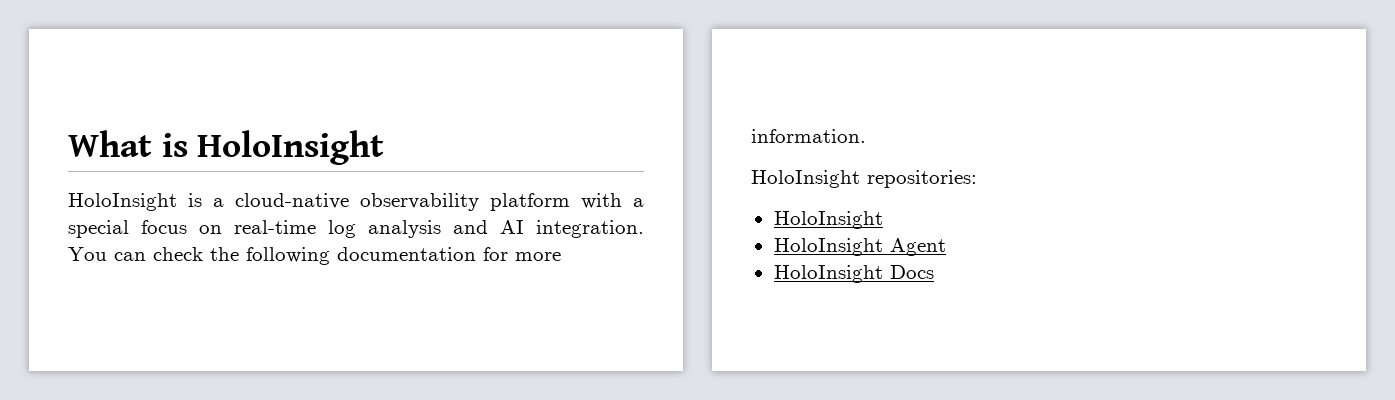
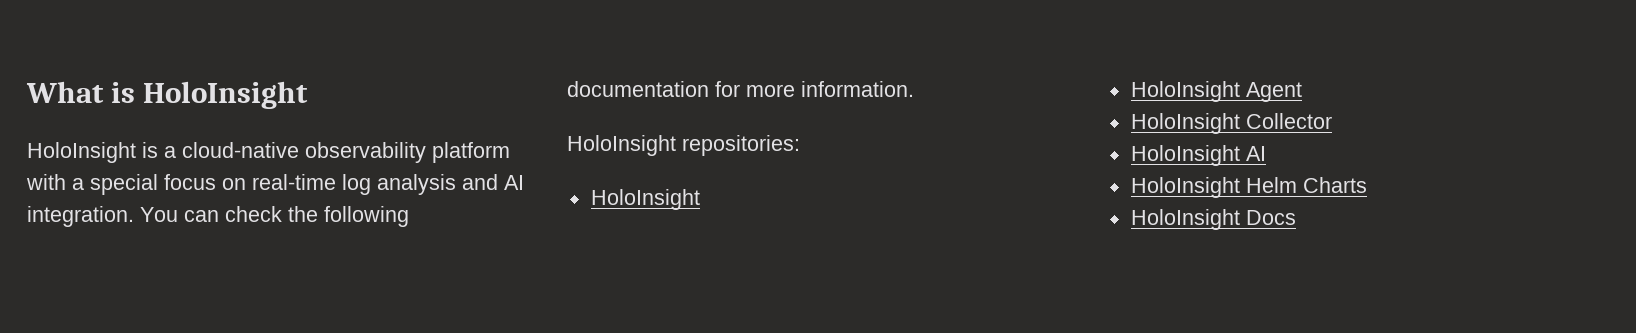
+ HoloInsight Collector
+ HoloInsight AI
+ HoloInsight Helm Charts

